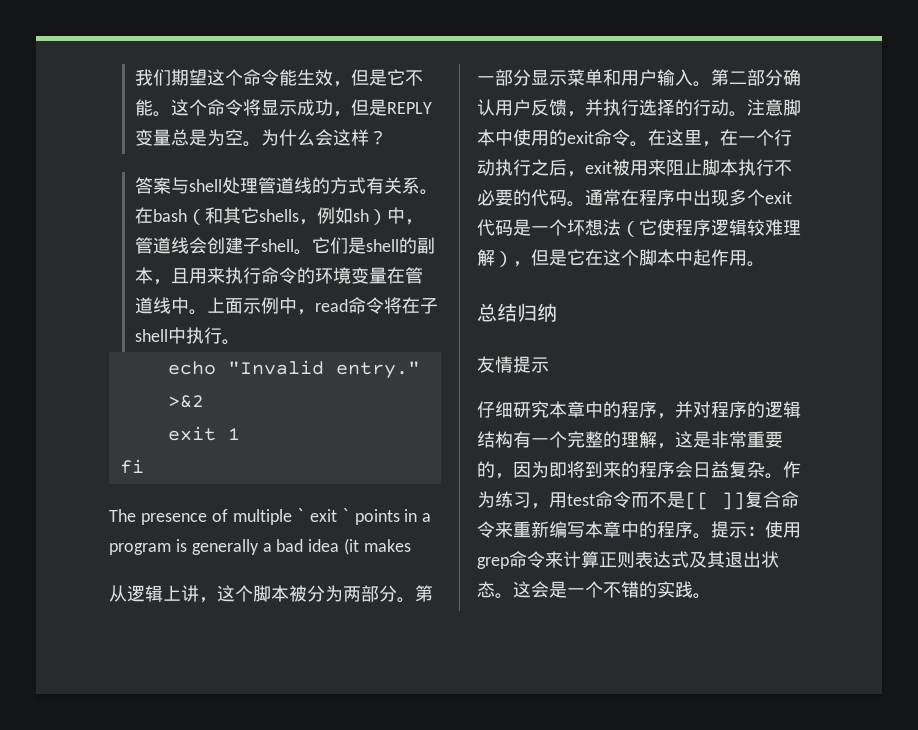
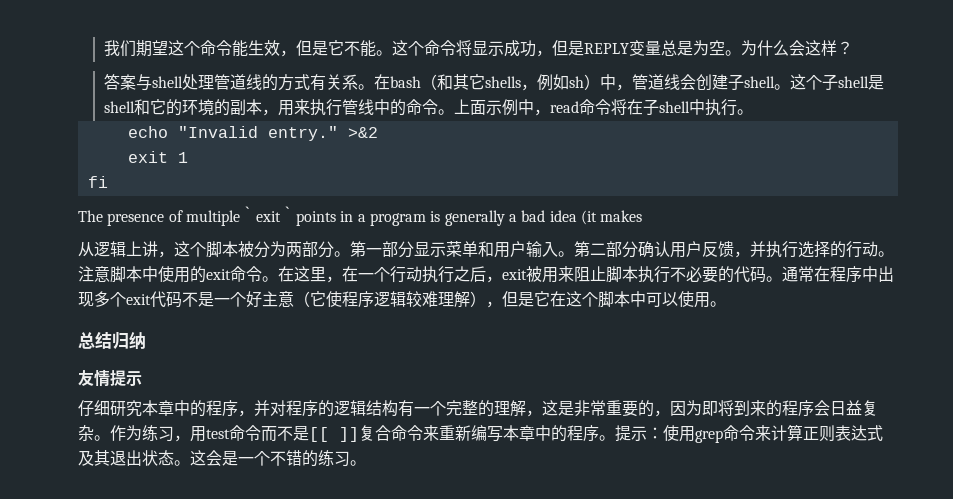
- 它们是shell的副本，且用来执行命令的环境变量在管道线中。
+ 这个子shell是shell和它的环境的副本，用来执行管线中的命令。
- 通常在程序中出现多个exit代码是一个坏想法（它使程序逻辑较难理解），但是它在这个脚本中起作用。
+ 通常在程序中出现多个exit代码不是一个好主意（它使程序逻辑较难理解），但是它在这个脚本中可以使用。
- 这会是一个不错的实践。
+ 这会是一个不错的练习。

